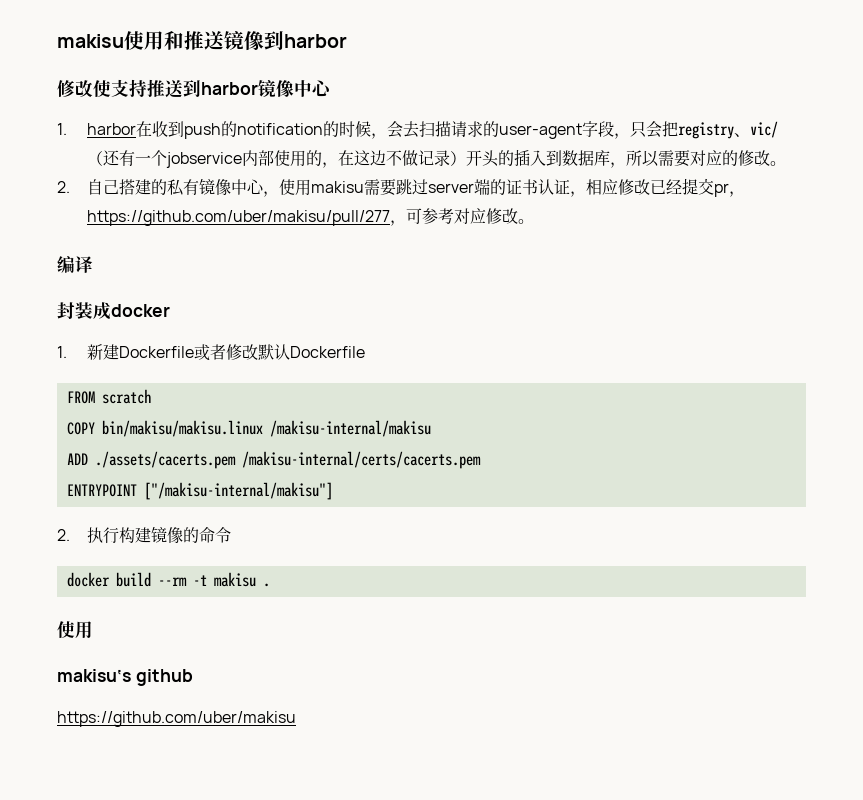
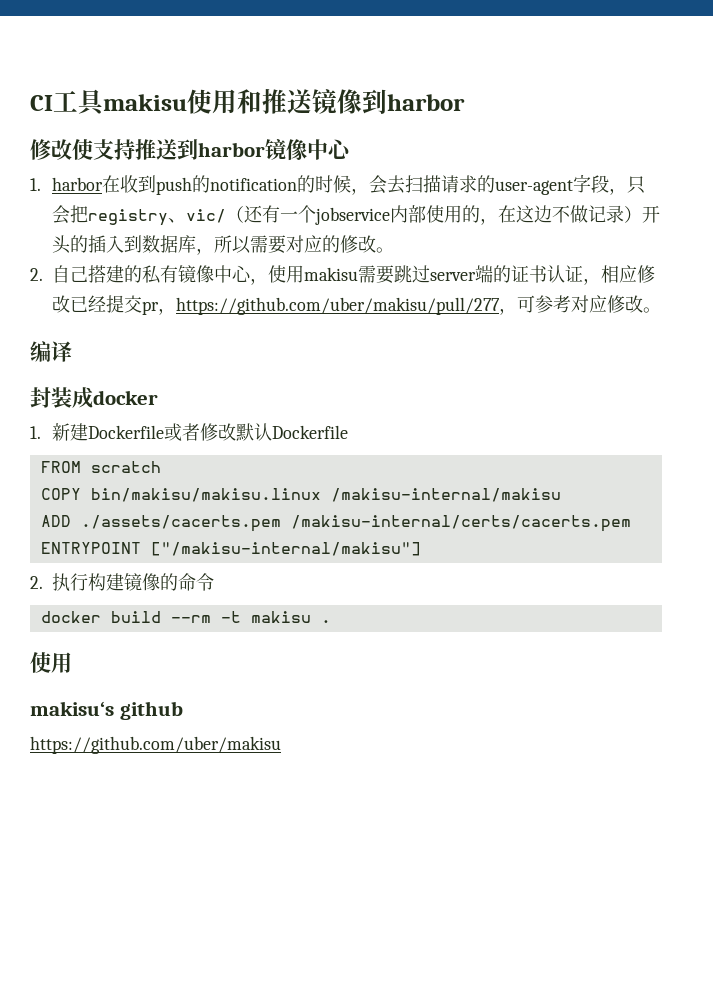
- makisu使用和推送镜像到harbor
+ CI工具makisu使用和推送镜像到harbor

